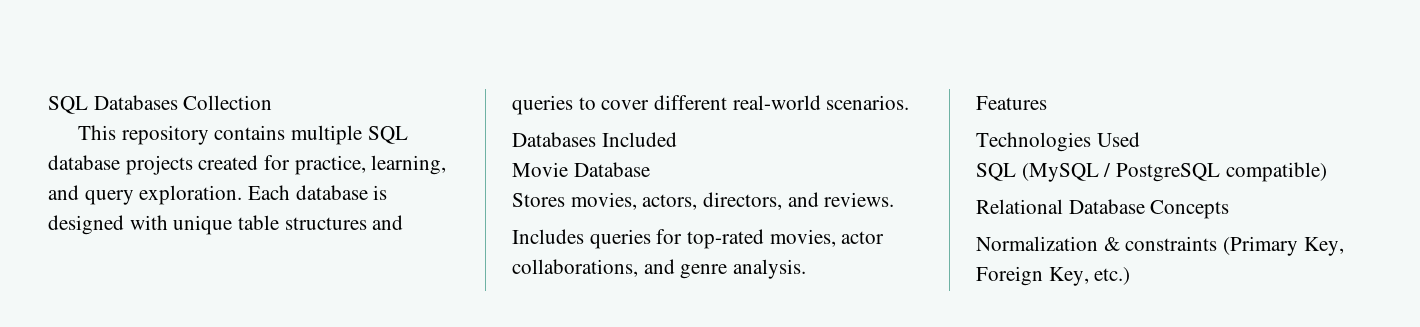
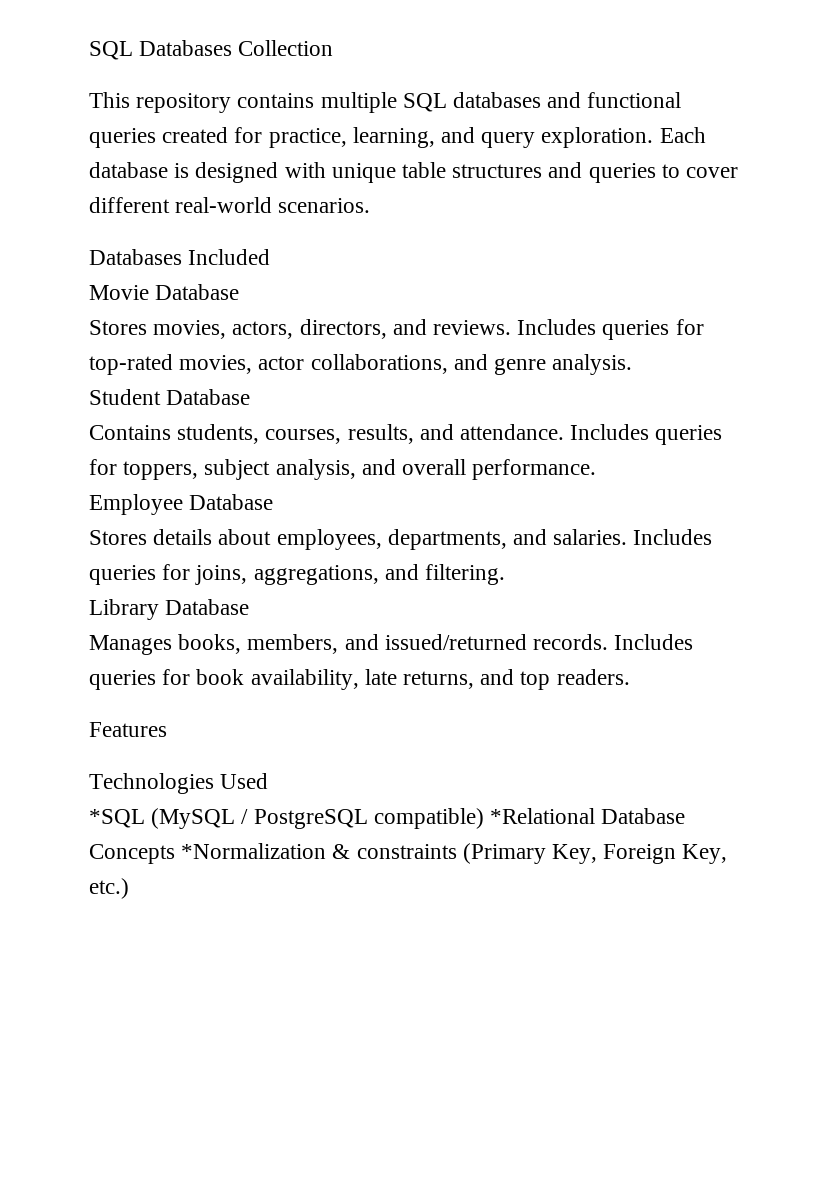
- This repository contains multiple SQL database projects created for practice, learning, and query exploration.
+ This repository contains multiple SQL databases and functional queries created for practice, learning, and query exploration.
- Stores movies, actors, directors, and reviews.
- Includes queries for top-rated movies, actor collaborations, and genre analysis.
+ Stores movies, actors, directors, and reviews. Includes queries for top-rated movies, actor collaborations, and genre analysis.
+ Student Database
+ Contains students, courses, results, and attendance. Includes queries for toppers, subject analysis, and overall performance.
+ Employee Database
+ Stores details about employees, departments, and salaries. Includes queries for joins, aggregations, and filtering.
+ Library Database
+ Manages books, members, and issued/returned records. Includes queries for book availability, late returns, and top readers.
- SQL (MySQL / PostgreSQL compatible)
- Relational Database Concepts
- Normalization & constraints (Primary Key, Foreign Key, etc.)
+ *SQL (MySQL / PostgreSQL compatible) *Relational Database Concepts *Normalization & constraints (Primary Key, Foreign Key, etc.)

